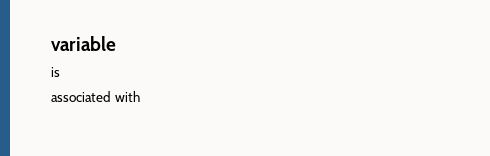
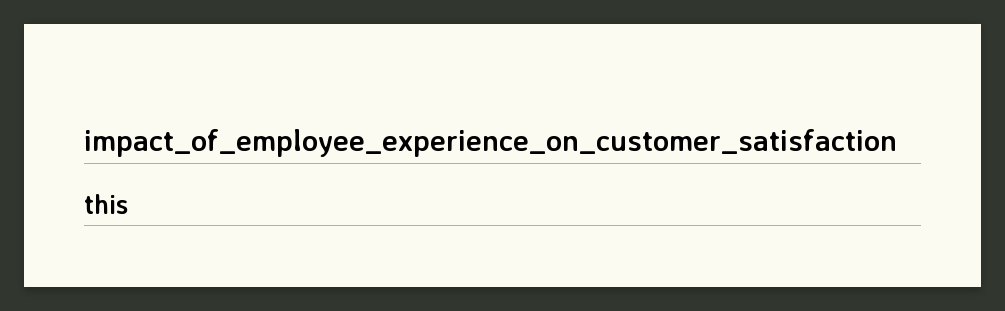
- variable
- is
- associated with
+ impact_of_employee_experience_on_customer_satisfaction
+ this

